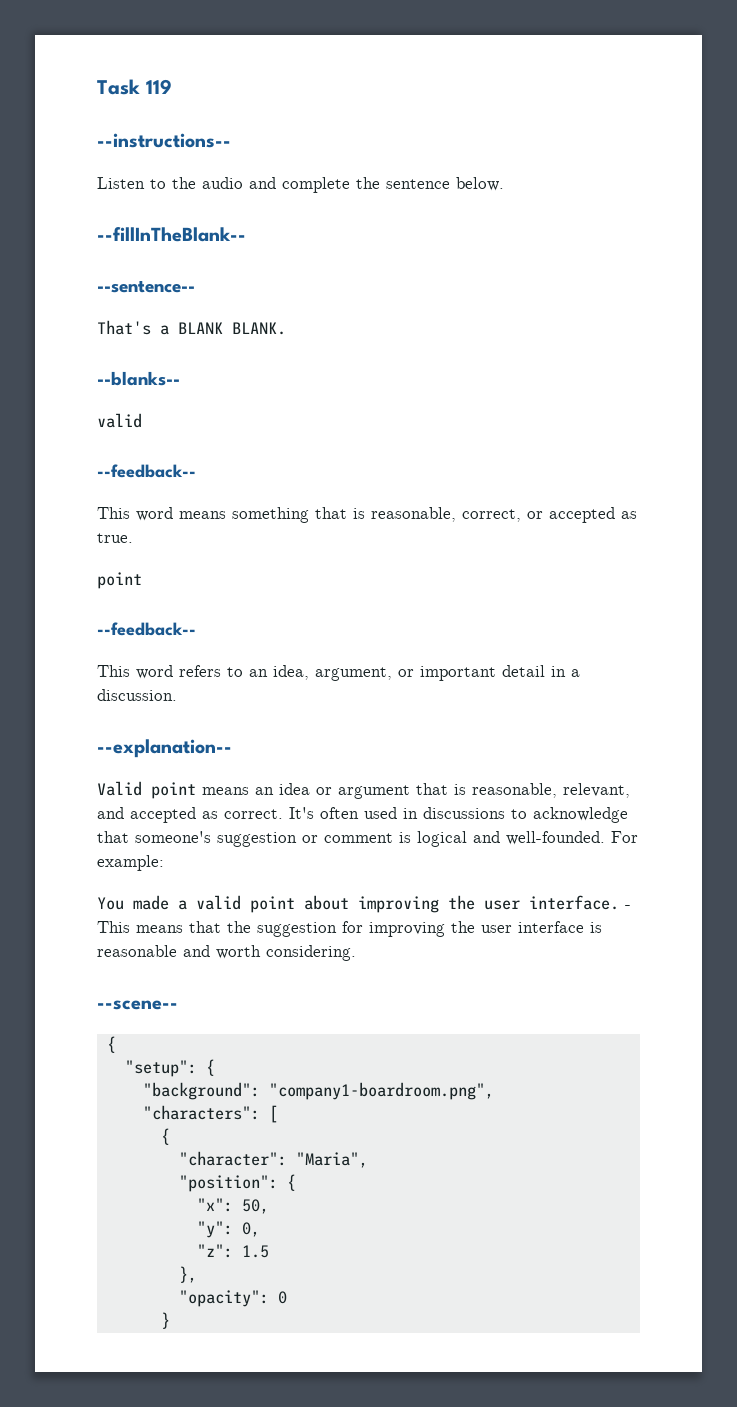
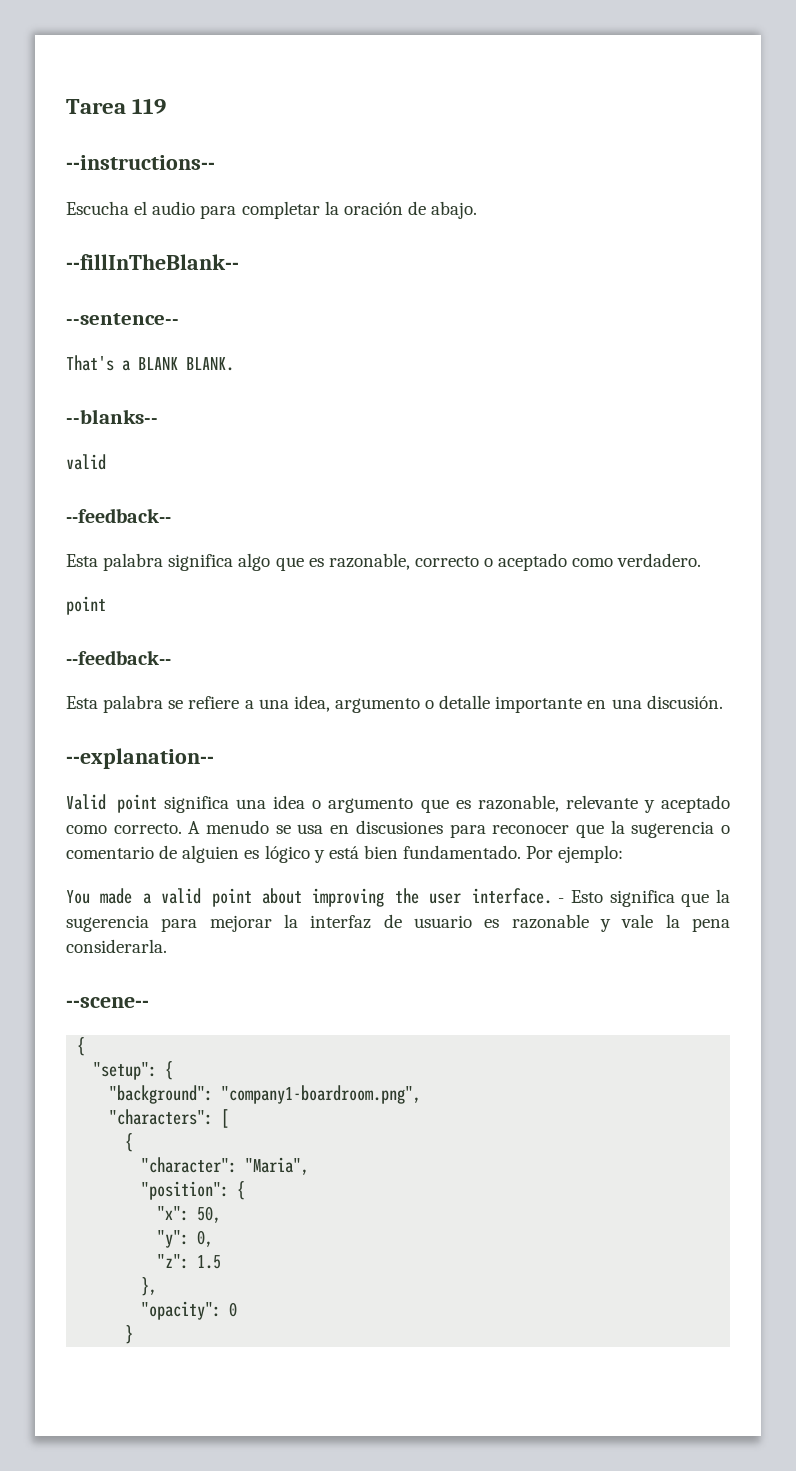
- Task 119
+ Tarea 119
- Listen to the audio and complete the sentence below.
+ Escucha el audio para completar la oración de abajo.
- This word means something that is reasonable, correct, or accepted as true.
+ Esta palabra significa algo que es razonable, correcto o aceptado como verdadero.
  point
  --feedback--
- This word refers to an idea, argument, or important detail in a discussion.
+ Esta palabra se refiere a una idea, argumento o detalle importante en una discusión.
  --explanation--
- Valid point means an idea or argument that is reasonable, relevant, and accepted as correct. It's often used in discussions to acknowledge that someone's suggestion or comment is logical and well-founded. For example:
+ Valid point significa una idea o argumento que es razonable, relevante y aceptado como correcto. A menudo se usa en discusiones para reconocer que la sugerencia o comentario de alguien es lógico y está bien fundamentado. Por ejemplo:
- - This means that the suggestion for improving the user interface is reasonable and worth considering.
+ - Esto significa que la sugerencia para mejorar la interfaz de usuario es razonable y vale la pena considerarla.

